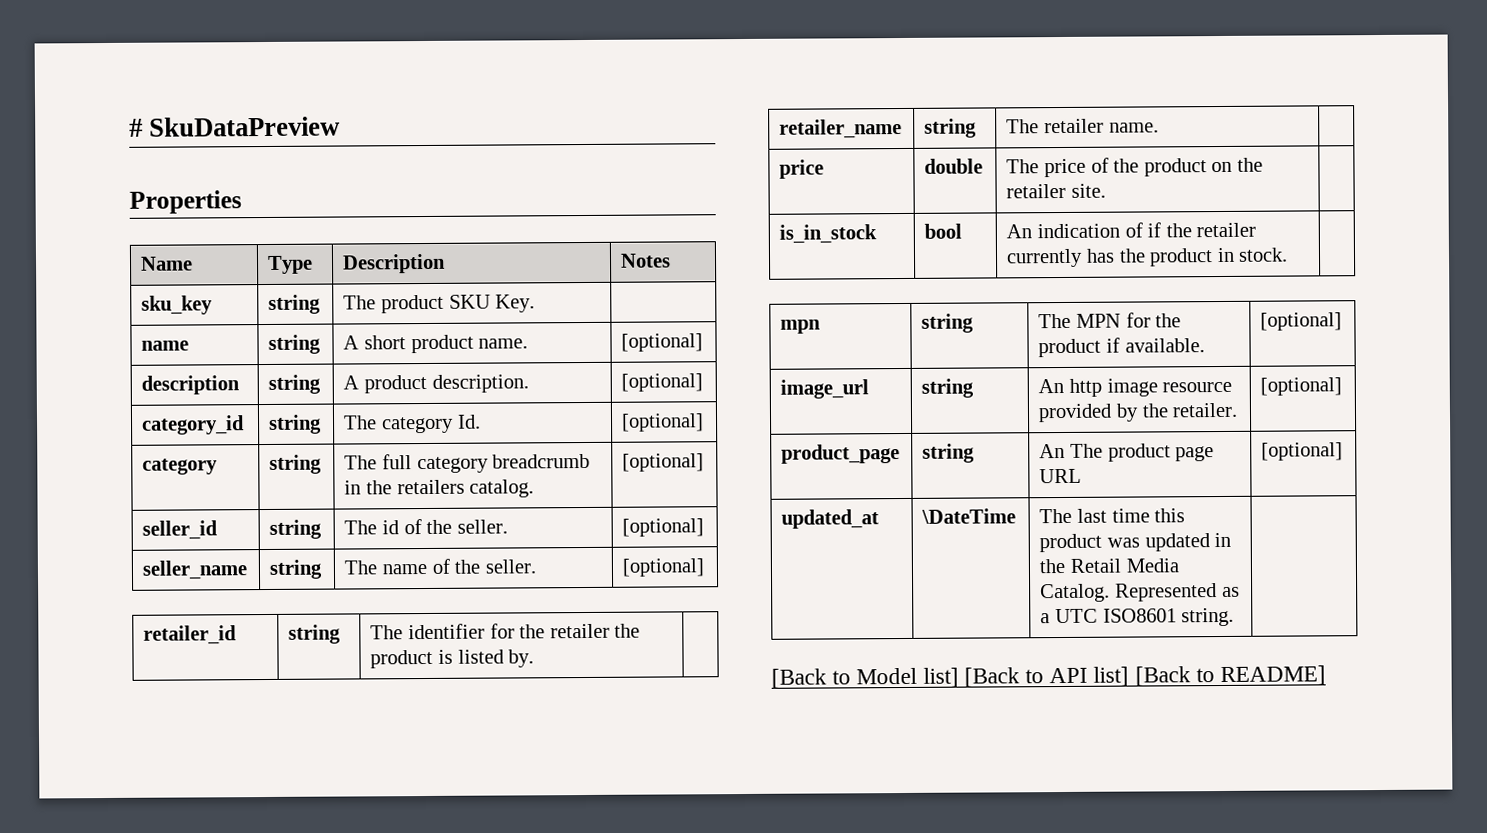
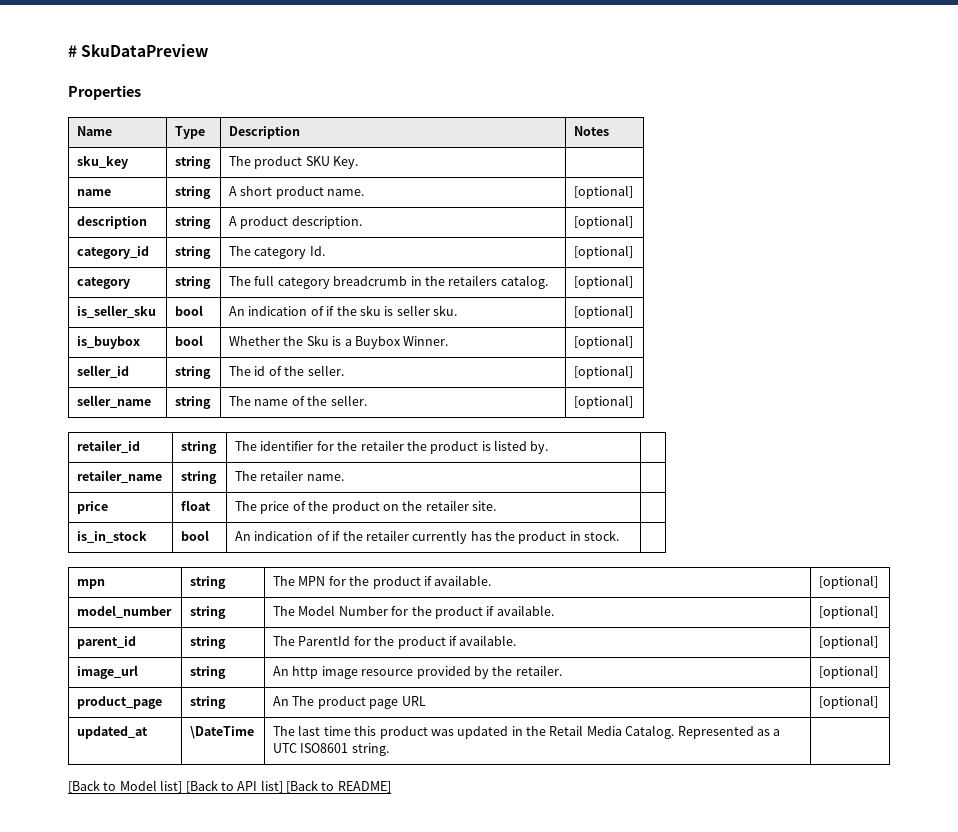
+ is_seller_sku | bool | An indication of if the sku is seller sku. | [optional]
+ is_buybox | bool | Whether the Sku is a Buybox Winner. | [optional]
- price | double | The price of the product on the retailer site. |
+ price | float | The price of the product on the retailer site. |
+ model_number | string | The Model Number for the product if available. | [optional]
+ parent_id | string | The ParentId for the product if available. | [optional]

